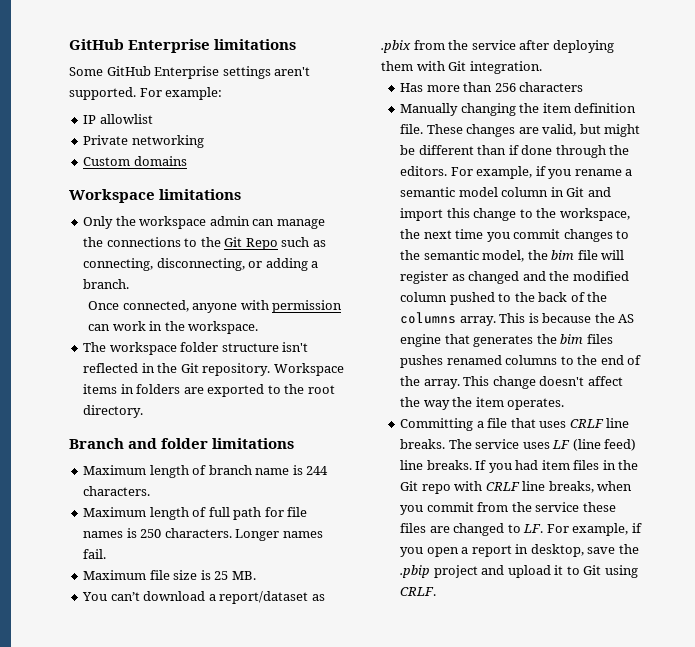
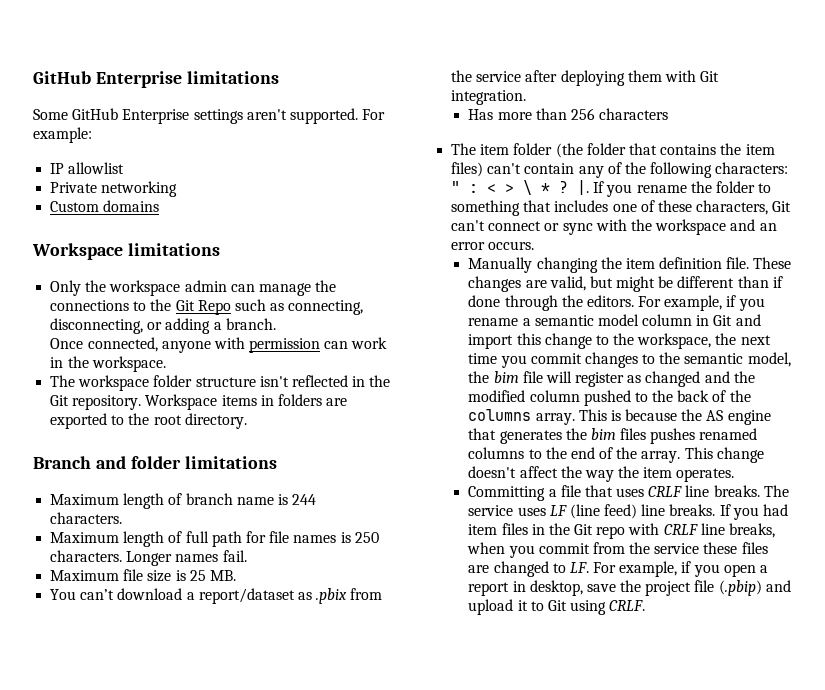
+ The item folder (the folder that contains the item files) can't contain any of the following characters: " : < > \ * ? |. If you rename the folder to something that includes one of these characters, Git can't connect or sync with the workspace and an error occurs.
- If you had item files in the Git repo with CRLF line breaks, when you commit from the service these files are changed to LF. For example, if you open a report in desktop, save the .pbip project and upload it to Git using CRLF.
+ If you had item files in the Git repo with CRLF line breaks, when you commit from the service these files are changed to LF. For example, if you open a report in desktop, save the project file (.pbip) and upload it to Git using CRLF.

